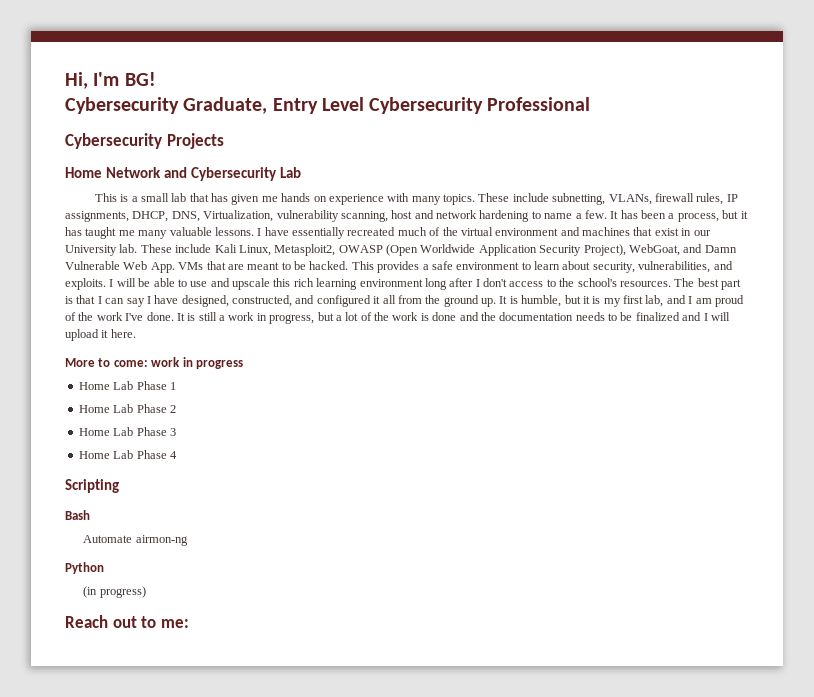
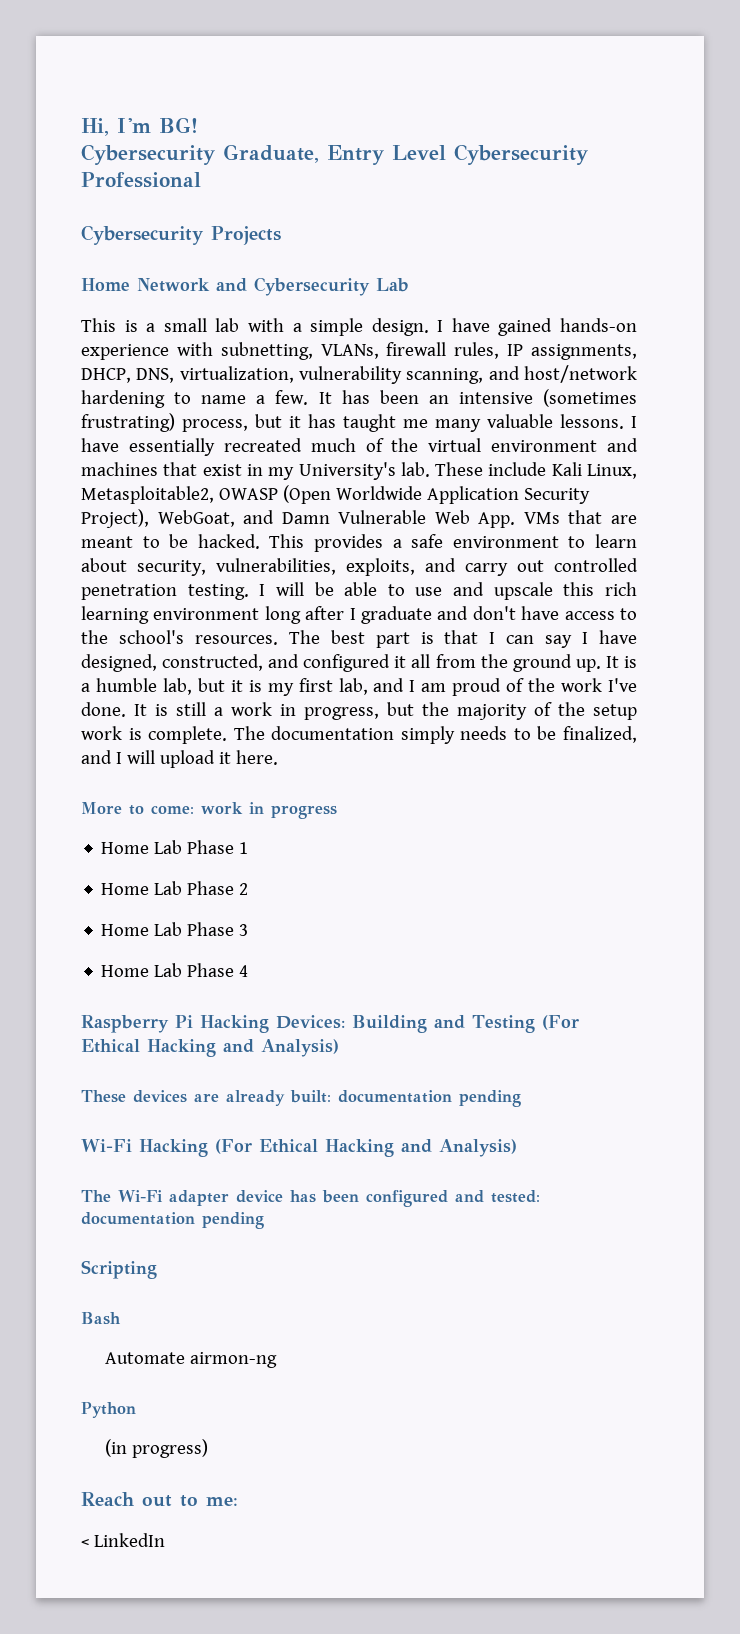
- This is a small lab that has given me hands on experience with many topics. These include subnetting, VLANs, firewall rules, IP assignments, DHCP, DNS, Virtualization, vulnerability scanning, host and network hardening to name a few.
+ This is a small lab with a simple design. I have gained hands-on experience with subnetting, VLANs, firewall rules, IP assignments, DHCP, DNS, virtualization, vulnerability scanning, and host/network hardening to name a few.
- It has been a process, but it has taught me many valuable lessons.
+ It has been an intensive (sometimes frustrating) process, but it has taught me many valuable lessons.
- I have essentially recreated much of the virtual environment and machines that exist in our University lab.
+ I have essentially recreated much of the virtual environment and machines that exist in my University's lab.
- These include Kali Linux, Metasploit2, OWASP (Open Worldwide Application Security Project), WebGoat, and Damn Vulnerable Web App. VMs that are meant to be hacked.
+ These include Kali Linux, Metasploitable2, OWASP (Open Worldwide Application Security Project), WebGoat, and Damn Vulnerable Web App. VMs that are meant to be hacked.
- This provides a safe environment to learn about security, vulnerabilities, and exploits.
+ This provides a safe environment to learn about security, vulnerabilities, exploits, and carry out controlled penetration testing.
- I will be able to use and upscale this rich learning environment long after I don't access to the school's resources.
+ I will be able to use and upscale this rich learning environment long after I graduate and don't have access to the school's resources.
- It is humble, but it is my first lab, and I am proud of the work I've done.
+ It is a humble lab, but it is my first lab, and I am proud of the work I've done.
- It is still a work in progress, but a lot of the work is done and the documentation needs to be finalized and I will upload it here.
+ It is still a work in progress, but the majority of the setup work is complete. The documentation simply needs to be finalized, and I will upload it here.
+ Raspberry Pi Hacking Devices: Building and Testing (For Ethical Hacking and Analysis)
+ These devices are already built: documentation pending
+ Wi-Fi Hacking (For Ethical Hacking and Analysis)
+ The Wi-Fi adapter device has been configured and tested: documentation pending
+ < LinkedIn

